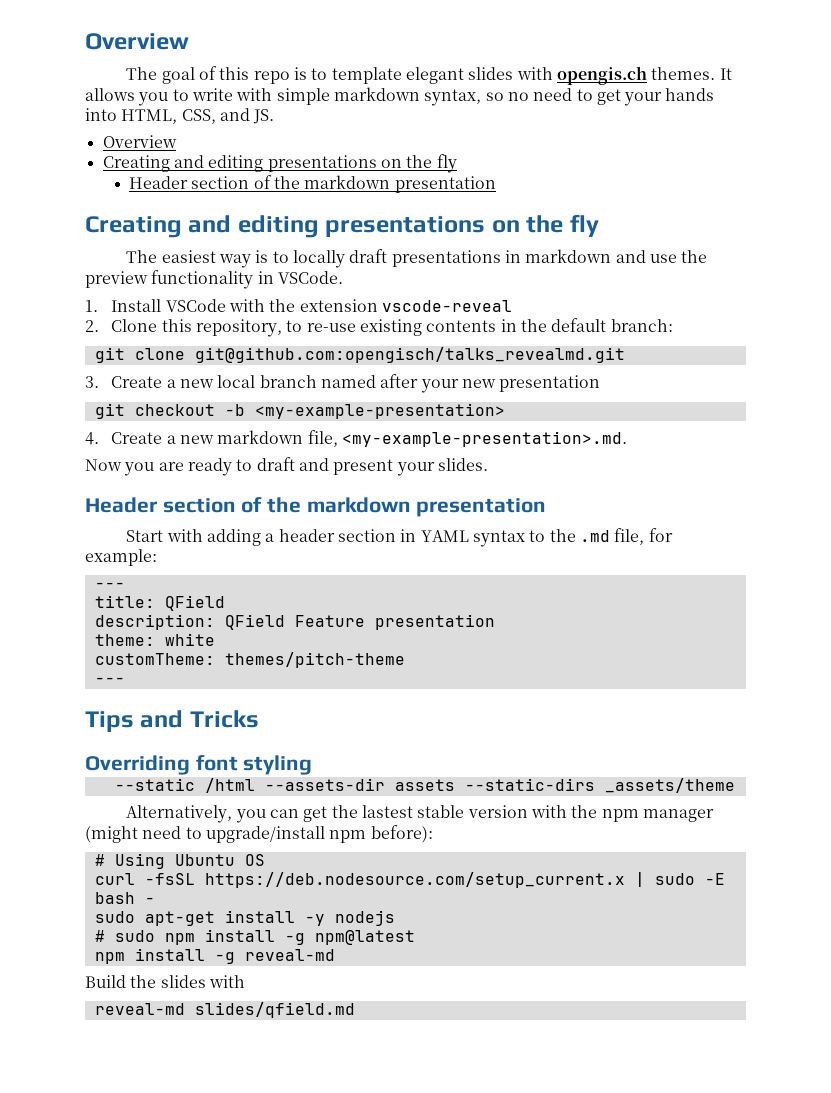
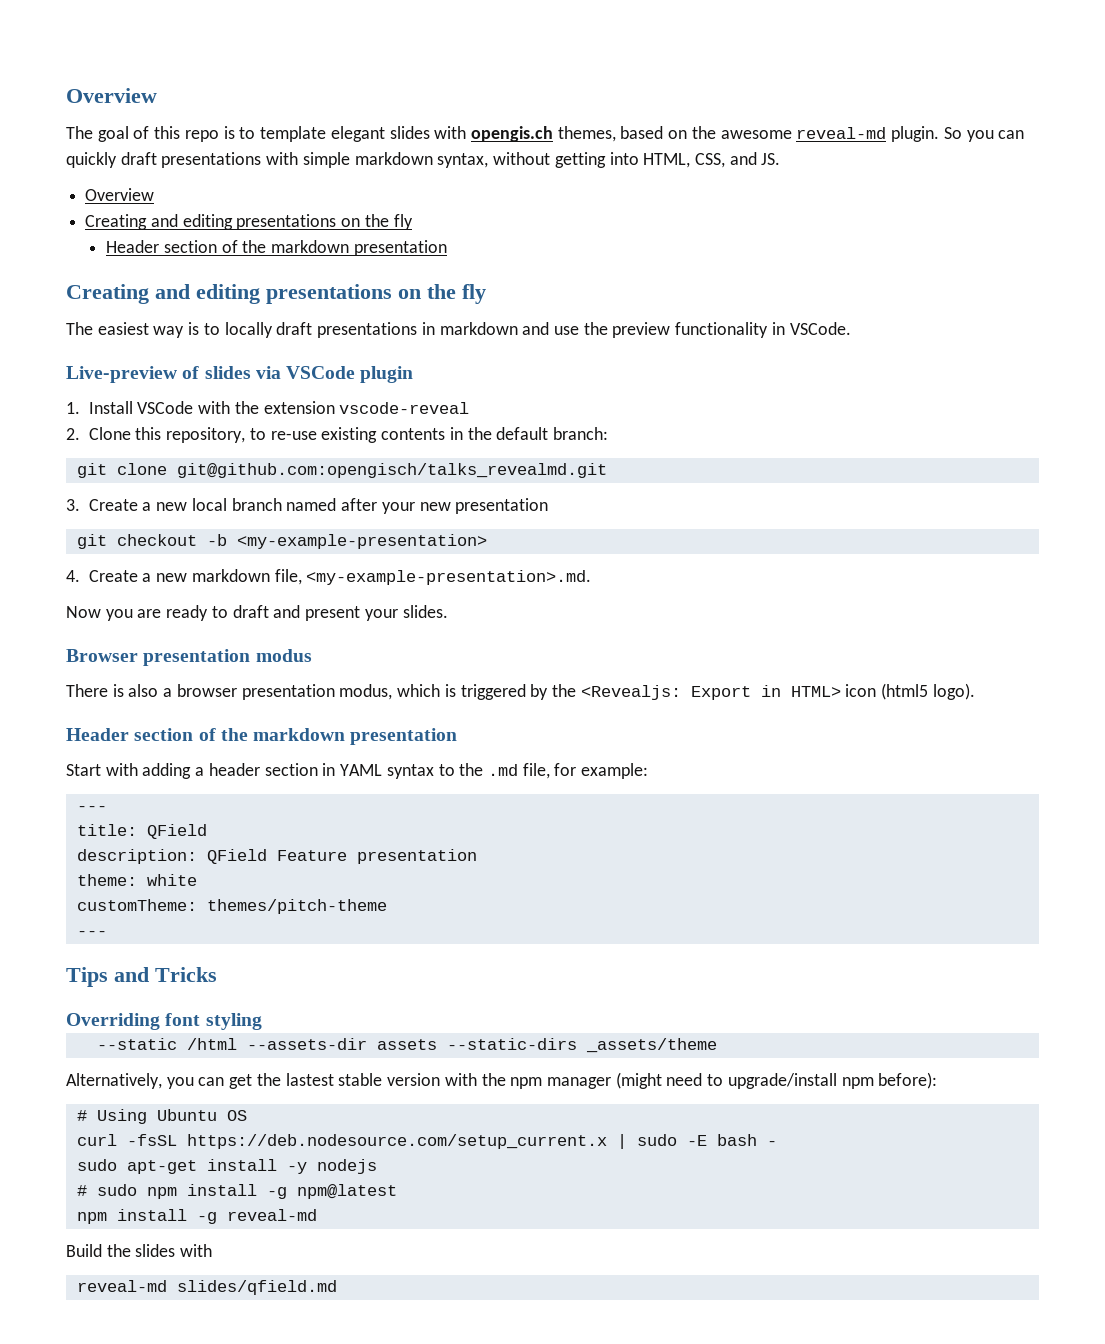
- The goal of this repo is to template elegant slides with opengis.ch themes. It allows you to write with simple markdown syntax, so no need to get your hands into HTML, CSS, and JS.
+ The goal of this repo is to template elegant slides with opengis.ch themes, based on the awesome reveal-md plugin. So you can quickly draft presentations with simple markdown syntax, without getting into HTML, CSS, and JS.
+ Live-preview of slides via VSCode plugin
+ Browser presentation modus
+ There is also a browser presentation modus, which is triggered by the <Revealjs: Export in HTML> icon (html5 logo).

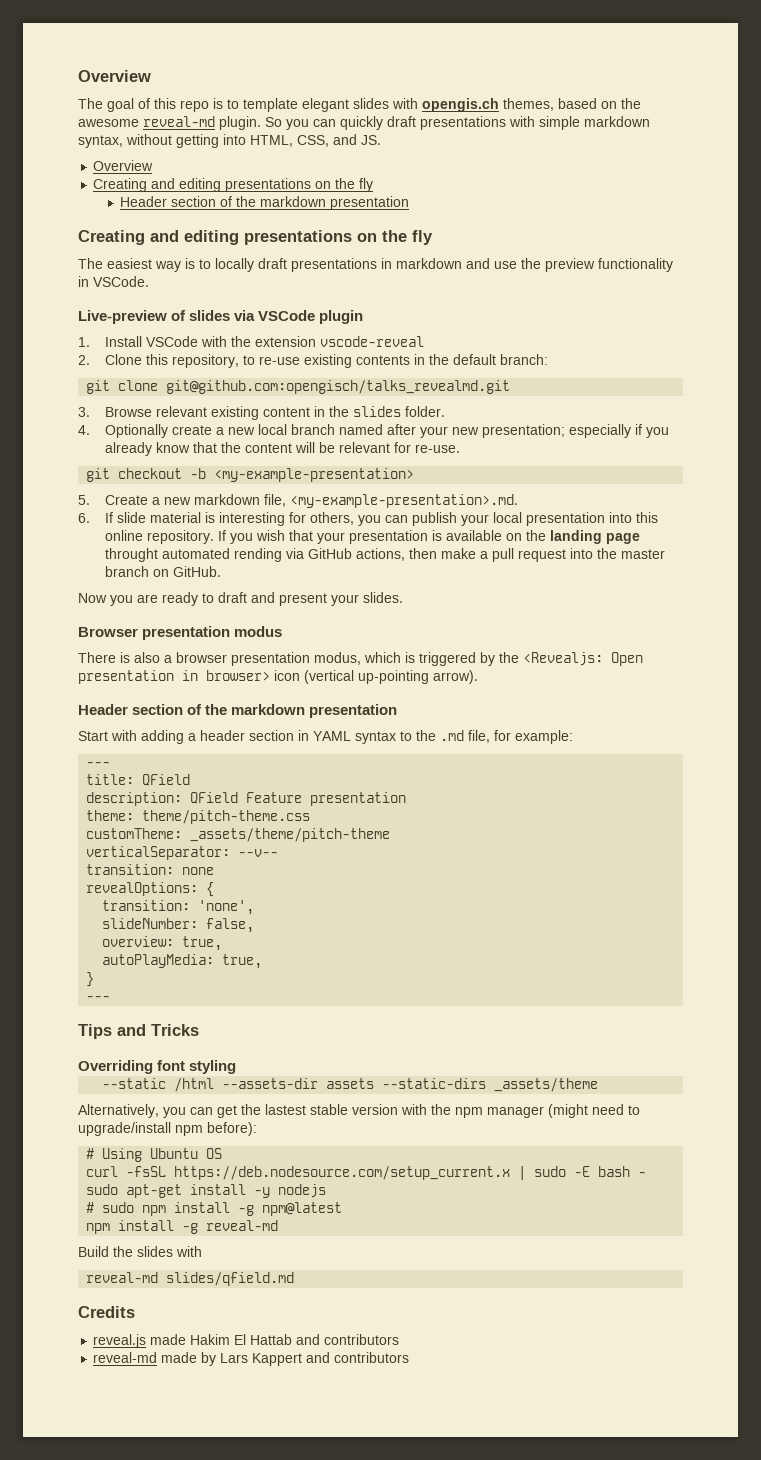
- 3. Create a new local branch named after your new presentation
+ 3. Browse relevant existing content in the slides folder.
+ 4. Optionally create a new local branch named after your new presentation; especially if you already know that the content will be relevant for re-use.
- 4. Create a new markdown file, <my-example-presentation>.md.
+ 5. Create a new markdown file, <my-example-presentation>.md.
+ 6. If slide material is interesting for others, you can publish your local presentation into this online repository. If you wish that your presentation is available on the landing page throught automated rending via GitHub actions, then make a pull request into the master branch on GitHub.
- There is also a browser presentation modus, which is triggered by the <Revealjs: Export in HTML> icon (html5 logo).
+ There is also a browser presentation modus, which is triggered by the <Revealjs: Open presentation in browser> icon (vertical up-pointing arrow).
- theme: white
+ theme: theme/pitch-theme.css
- customTheme: themes/pitch-theme
+ customTheme: _assets/theme/pitch-theme
+ verticalSeparator: --v--
+ transition: none
+ revealOptions: {
+ transition: 'none',
+ slideNumber: false,
+ overview: true,
+ autoPlayMedia: true,
+ }
+ Credits
+ reveal.js made Hakim El Hattab and contributors
+ reveal-md made by Lars Kappert and contributors

